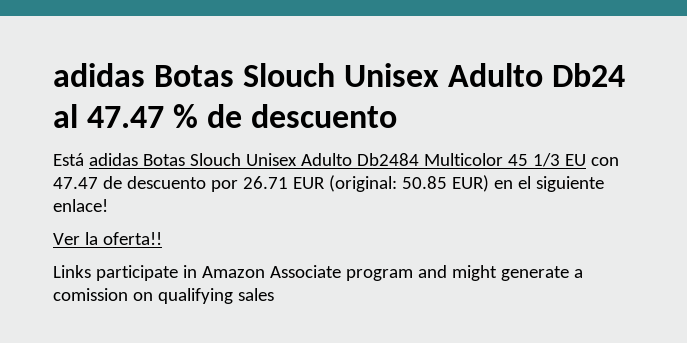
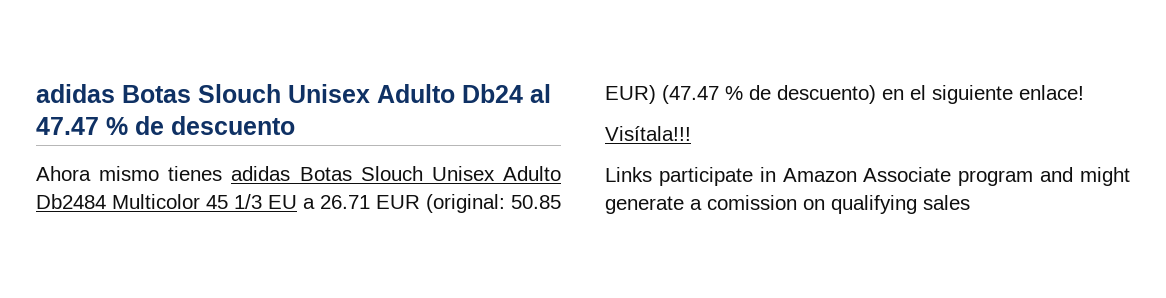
- Está adidas Botas Slouch Unisex Adulto Db2484 Multicolor 45 1/3 EU con 47.47 de descuento por 26.71 EUR (original: 50.85 EUR) en el siguiente enlace!
+ Ahora mismo tienes adidas Botas Slouch Unisex Adulto Db2484 Multicolor 45 1/3 EU a 26.71 EUR (original: 50.85 EUR) (47.47 % de descuento) en el siguiente enlace!
- Ver la oferta!!
+ Visítala!!!

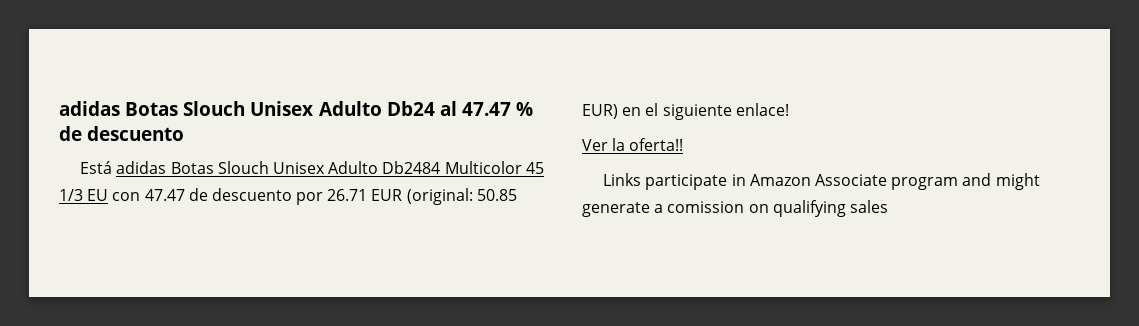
- Ahora mismo tienes adidas Botas Slouch Unisex Adulto Db2484 Multicolor 45 1/3 EU a 26.71 EUR (original: 50.85 EUR) (47.47 % de descuento) en el siguiente enlace!
+ Está adidas Botas Slouch Unisex Adulto Db2484 Multicolor 45 1/3 EU con 47.47 de descuento por 26.71 EUR (original: 50.85 EUR) en el siguiente enlace!
- Visítala!!!
+ Ver la oferta!!

